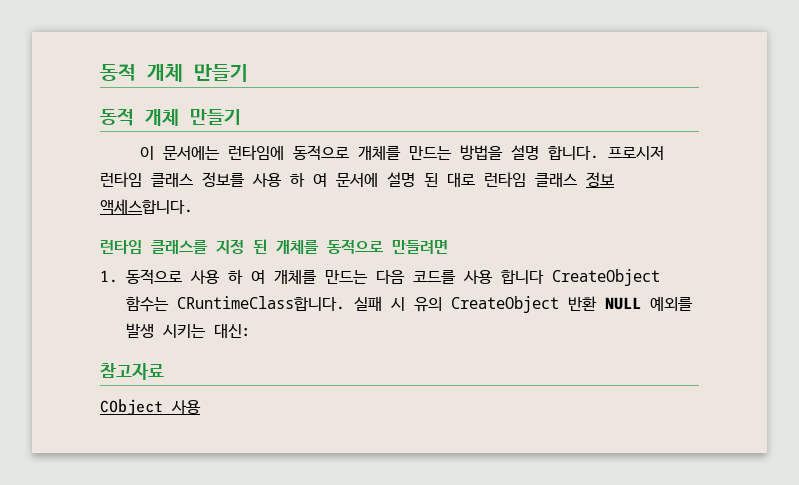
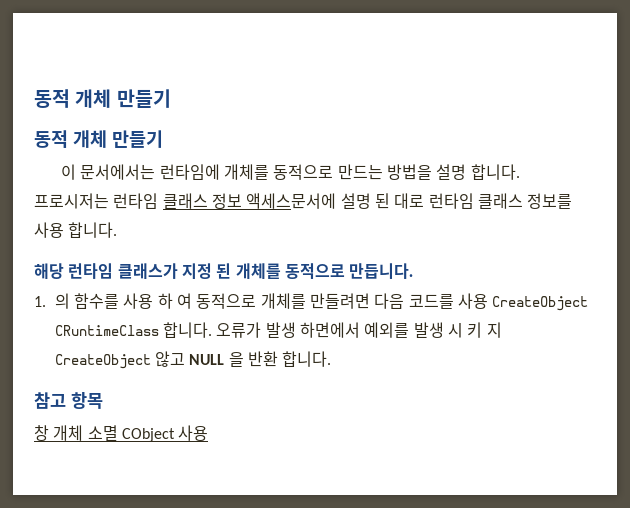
- 이 문서에는 런타임에 동적으로 개체를 만드는 방법을 설명 합니다.
+ 이 문서에서는 런타임에 개체를 동적으로 만드는 방법을 설명 합니다.
- 프로시저 런타임 클래스 정보를 사용 하 여 문서에 설명 된 대로 런타임 클래스 정보 액세스합니다.
- 런타임 클래스를 지정 된 개체를 동적으로 만들려면
+ 프로시저는 런타임 클래스 정보 액세스문서에 설명 된 대로 런타임 클래스 정보를 사용 합니다.
+ 해당 런타임 클래스가 지정 된 개체를 동적으로 만듭니다.
- 1. 동적으로 사용 하 여 개체를 만드는 다음 코드를 사용 합니다 CreateObject 함수는 CRuntimeClass합니다. 실패 시 유의 CreateObject 반환 NULL 예외를 발생 시키는 대신:
- 참고자료
- CObject 사용
+ 1. 의 함수를 사용 하 여 동적으로 개체를 만들려면 다음 코드를 사용 CreateObject CRuntimeClass 합니다. 오류가 발생 하면에서 예외를 발생 시 키 지 CreateObject 않고 NULL 을 반환 합니다.
+ 참고 항목
+ 창 개체 소멸 CObject 사용

